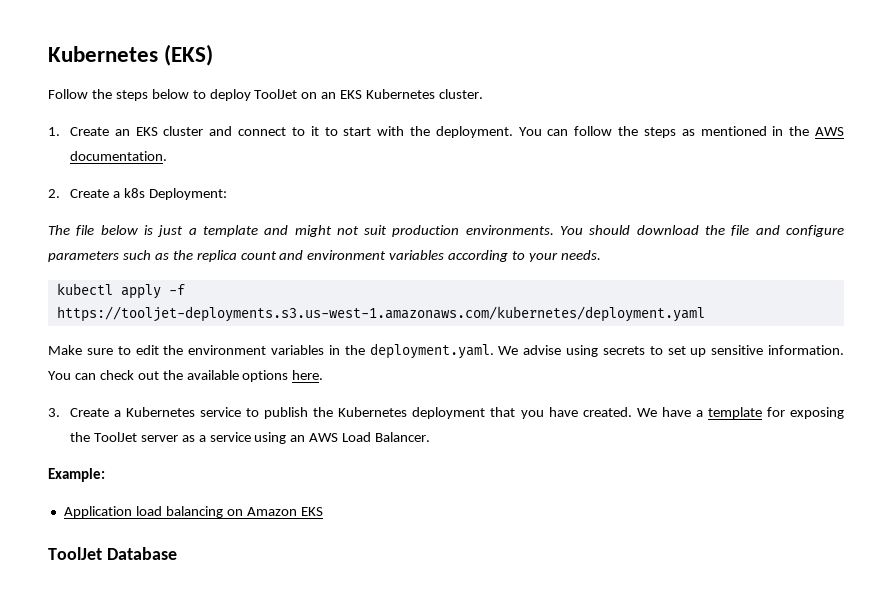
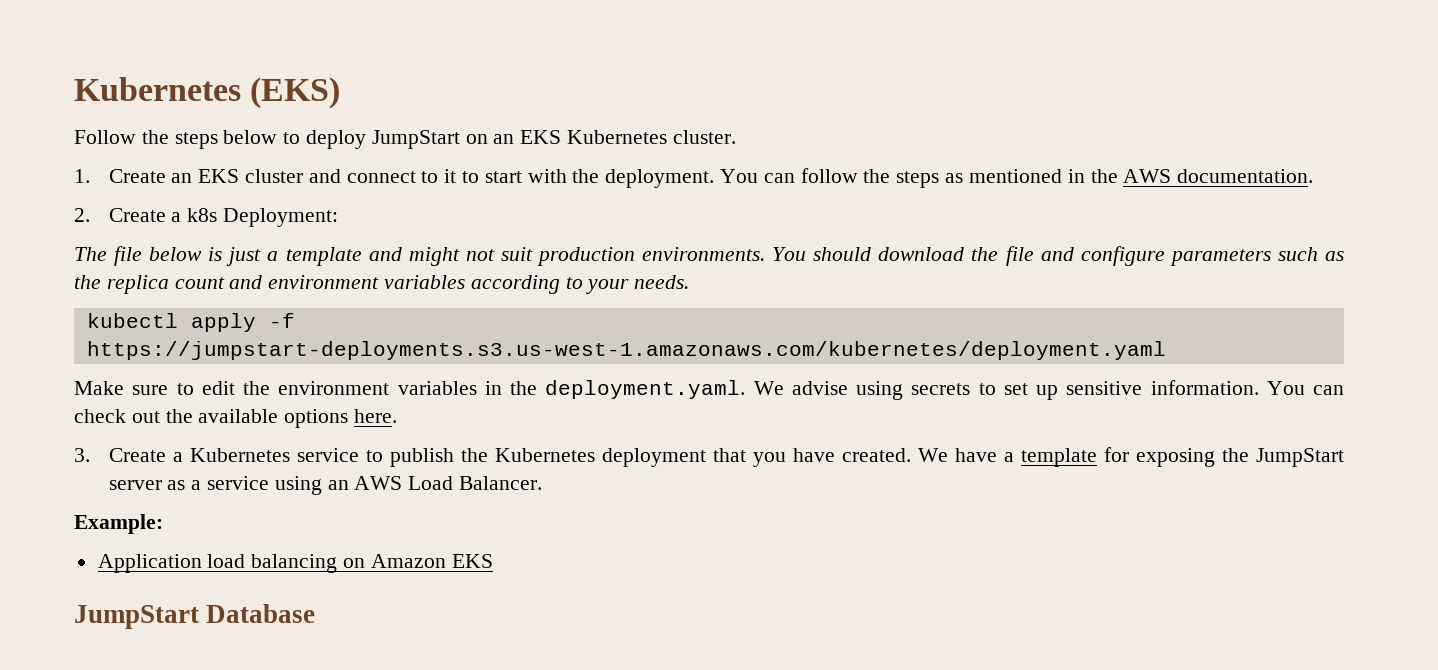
- Follow the steps below to deploy ToolJet on an EKS Kubernetes cluster.
+ Follow the steps below to deploy JumpStart on an EKS Kubernetes cluster.
- kubectl apply -f https://tooljet-deployments.s3.us-west-1.amazonaws.com/kubernetes/deployment.yaml
+ kubectl apply -f https://jumpstart-deployments.s3.us-west-1.amazonaws.com/kubernetes/deployment.yaml
- We have a template for exposing the ToolJet server as a service using an AWS Load Balancer.
+ We have a template for exposing the JumpStart server as a service using an AWS Load Balancer.
- ToolJet Database
+ JumpStart Database

